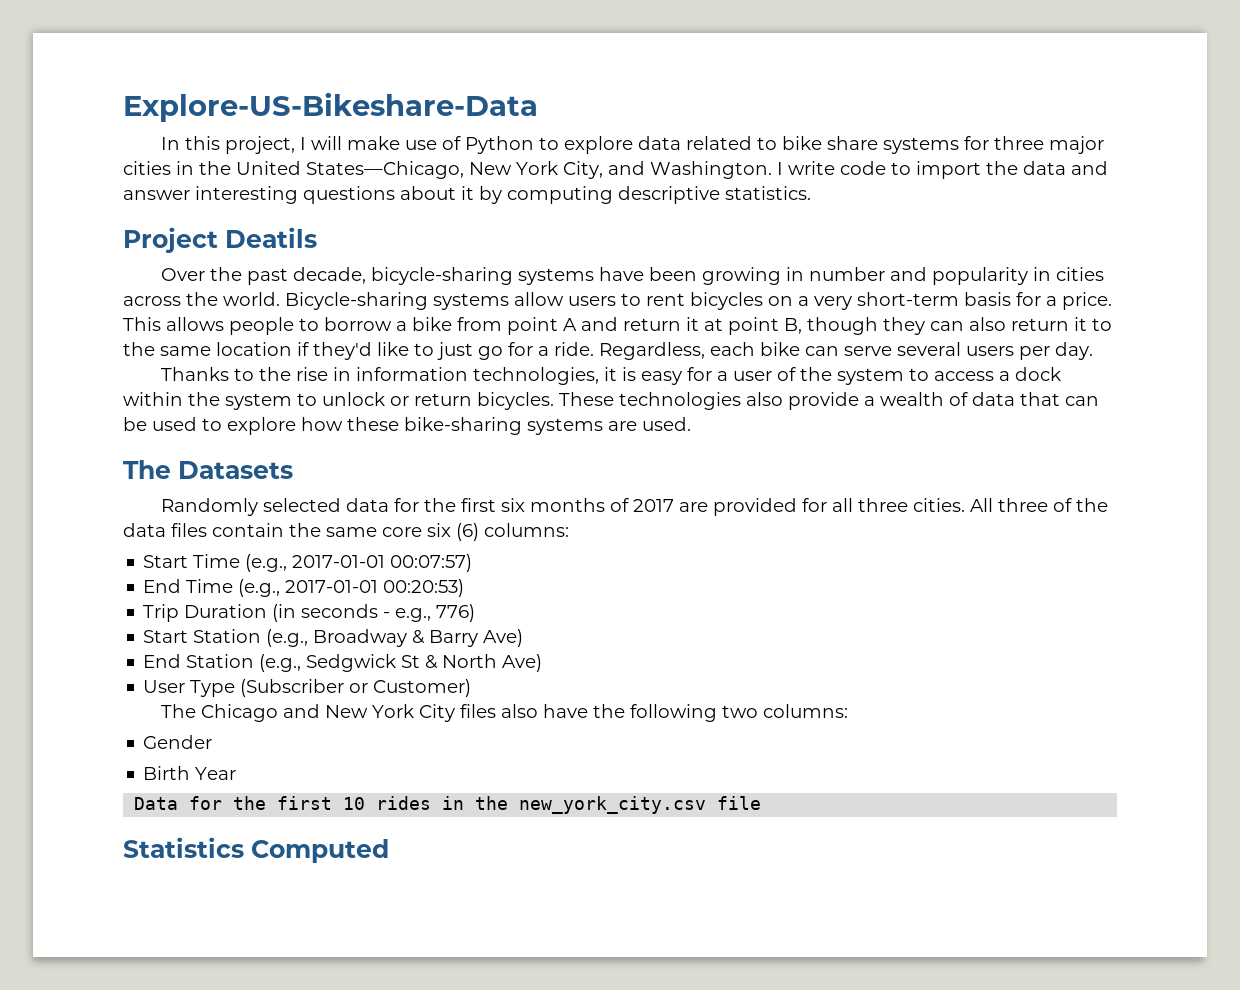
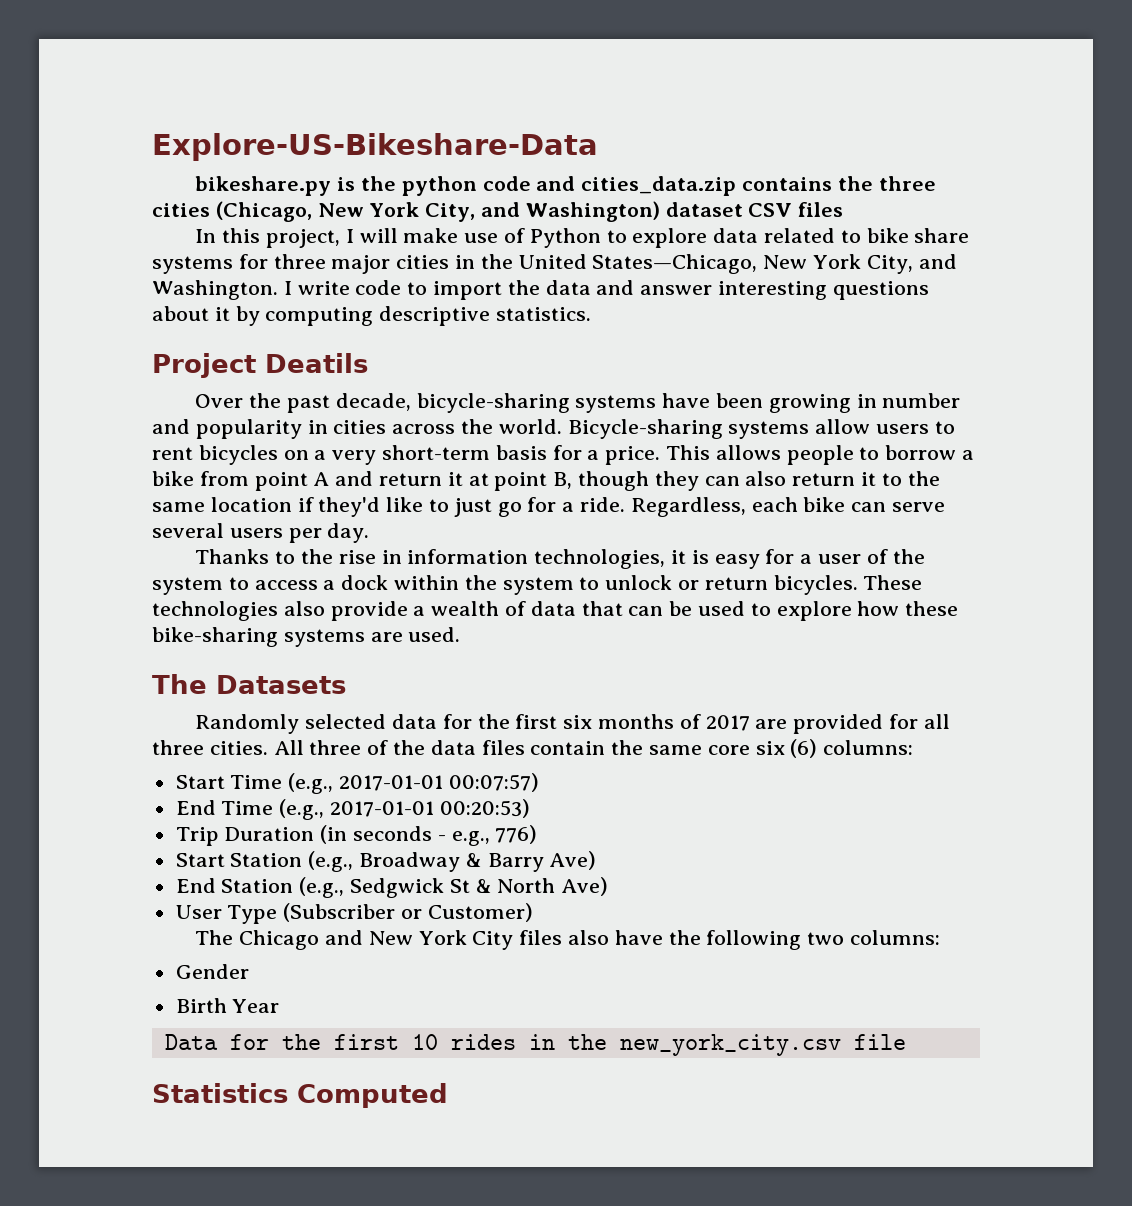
+ bikeshare.py is the python code and cities_data.zip contains the three cities (Chicago, New York City, and Washington) dataset CSV files

